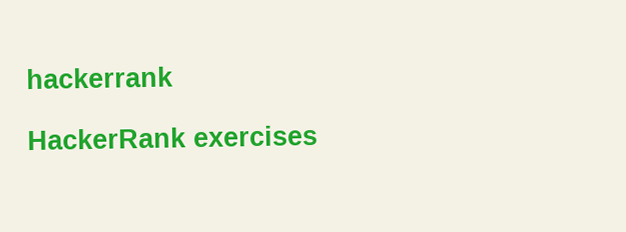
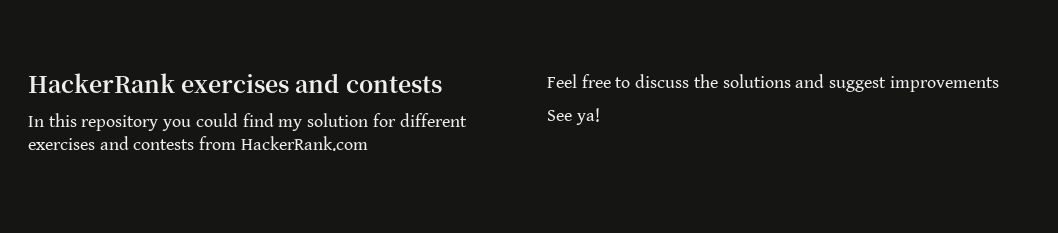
- hackerrank
- HackerRank exercises
+ HackerRank exercises and contests
+ In this repository you could find my solution for different exercises and contests from HackerRank.com
+ Feel free to discuss the solutions and suggest improvements
+ See ya!

